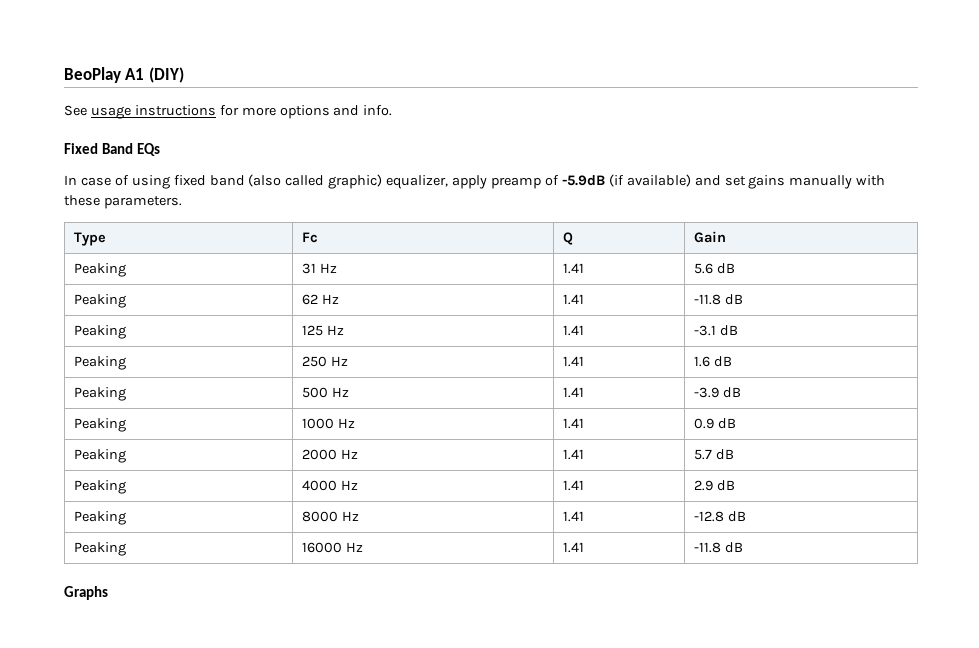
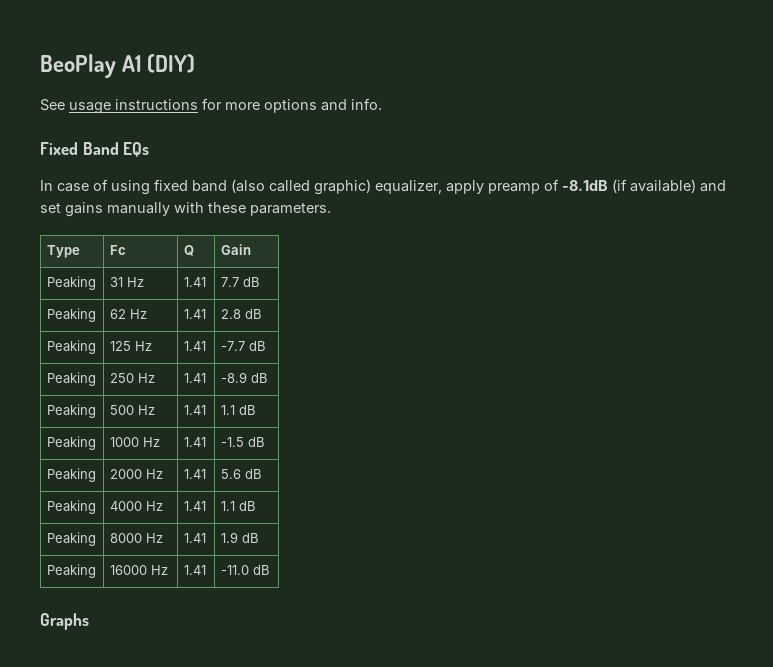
- In case of using fixed band (also called graphic) equalizer, apply preamp of -5.9dB (if available) and set gains manually with these parameters.
+ In case of using fixed band (also called graphic) equalizer, apply preamp of -8.1dB (if available) and set gains manually with these parameters.
- Peaking | 31 Hz | 1.41 | 5.6 dB
+ Peaking | 31 Hz | 1.41 | 7.7 dB
- Peaking | 62 Hz | 1.41 | -11.8 dB
+ Peaking | 62 Hz | 1.41 | 2.8 dB
- Peaking | 125 Hz | 1.41 | -3.1 dB
+ Peaking | 125 Hz | 1.41 | -7.7 dB
- Peaking | 250 Hz | 1.41 | 1.6 dB
+ Peaking | 250 Hz | 1.41 | -8.9 dB
- Peaking | 500 Hz | 1.41 | -3.9 dB
+ Peaking | 500 Hz | 1.41 | 1.1 dB
- Peaking | 1000 Hz | 1.41 | 0.9 dB
+ Peaking | 1000 Hz | 1.41 | -1.5 dB
- Peaking | 2000 Hz | 1.41 | 5.7 dB
+ Peaking | 2000 Hz | 1.41 | 5.6 dB
- Peaking | 4000 Hz | 1.41 | 2.9 dB
+ Peaking | 4000 Hz | 1.41 | 1.1 dB
- Peaking | 8000 Hz | 1.41 | -12.8 dB
+ Peaking | 8000 Hz | 1.41 | 1.9 dB
- Peaking | 16000 Hz | 1.41 | -11.8 dB
+ Peaking | 16000 Hz | 1.41 | -11.0 dB

